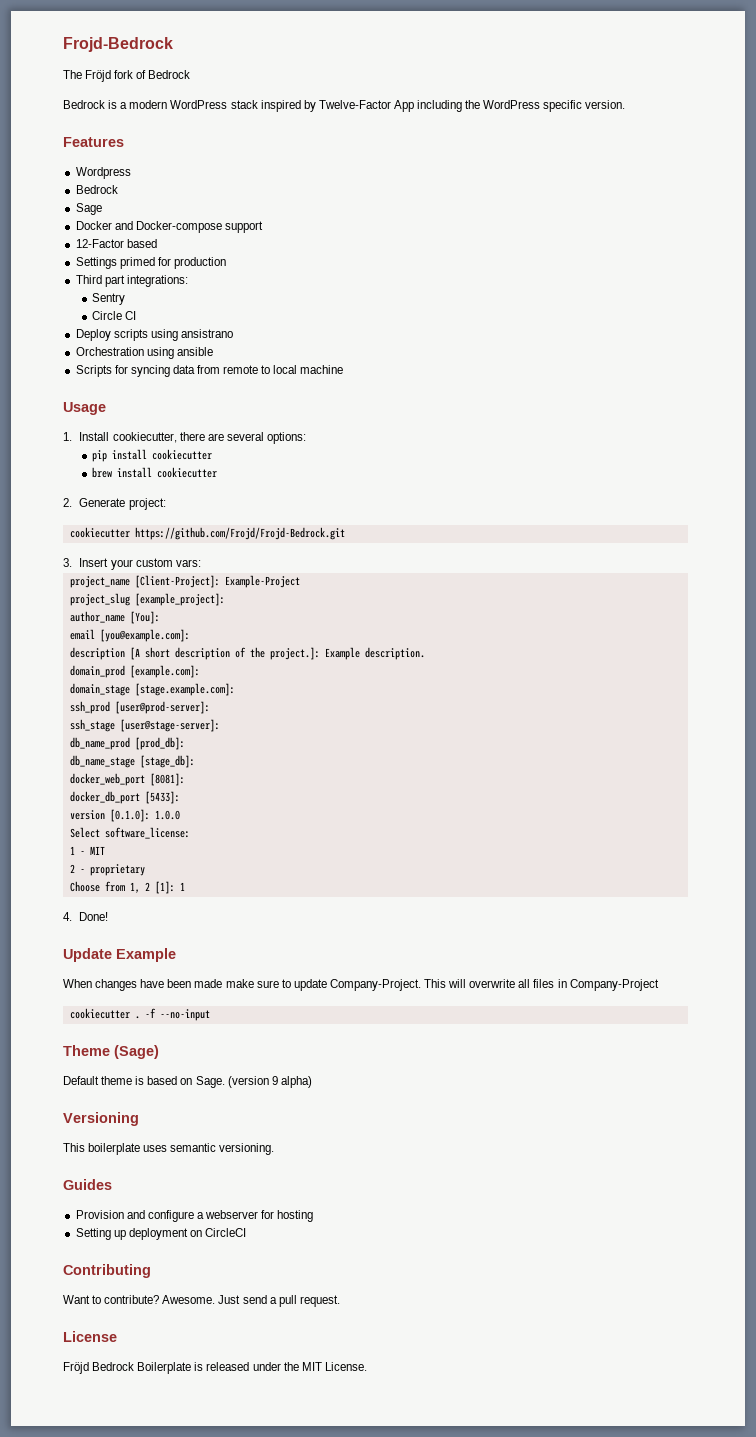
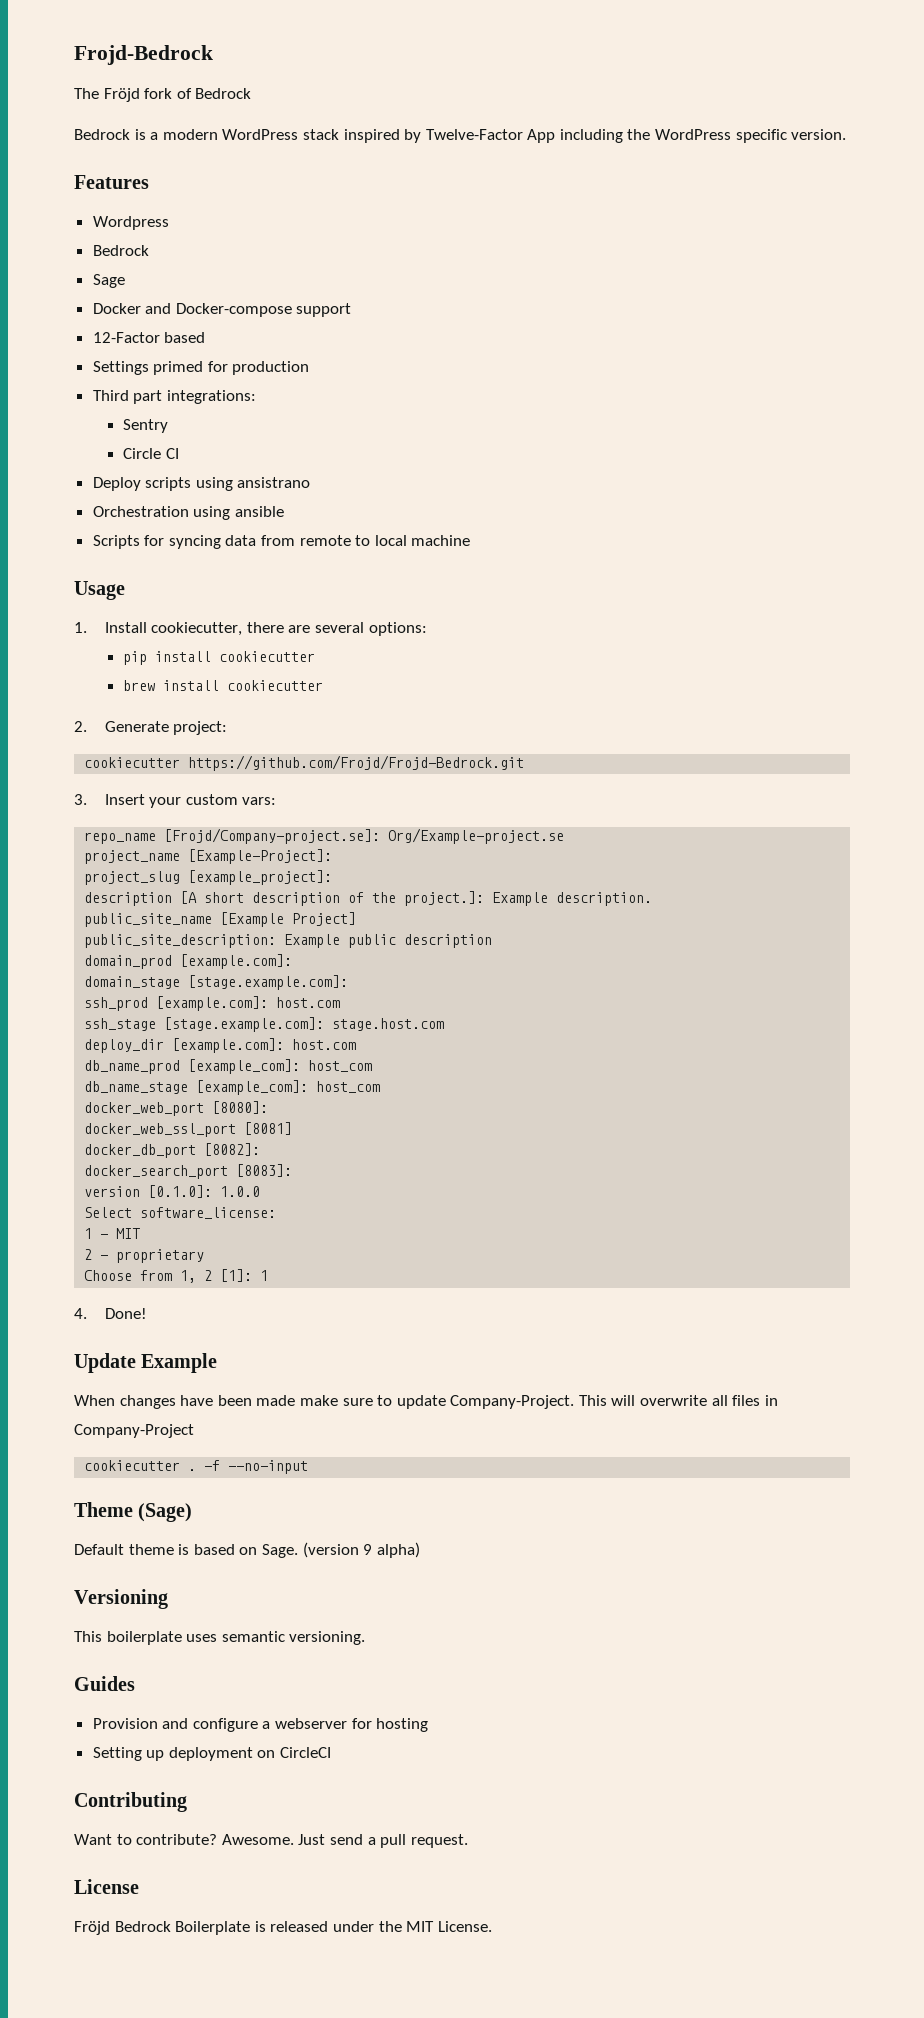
+ repo_name [Frojd/Company-project.se]: Org/Example-project.se
- project_name [Client-Project]: Example-Project
+ project_name [Example-Project]:
- author_name [You]:
- email [you@example.com]:
+ public_site_name [Example Project]
+ public_site_description: Example public description
- ssh_prod [user@prod-server]:
+ ssh_prod [example.com]: host.com
- ssh_stage [user@stage-server]:
+ ssh_stage [stage.example.com]: stage.host.com
+ deploy_dir [example.com]: host.com
- db_name_prod [prod_db]:
+ db_name_prod [example_com]: host_com
- db_name_stage [stage_db]:
+ db_name_stage [example_com]: host_com
- docker_web_port [8081]:
- docker_db_port [5433]:
+ docker_web_port [8080]:
+ docker_web_ssl_port [8081]
+ docker_db_port [8082]:
+ docker_search_port [8083]:

